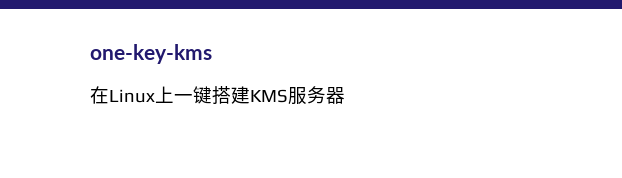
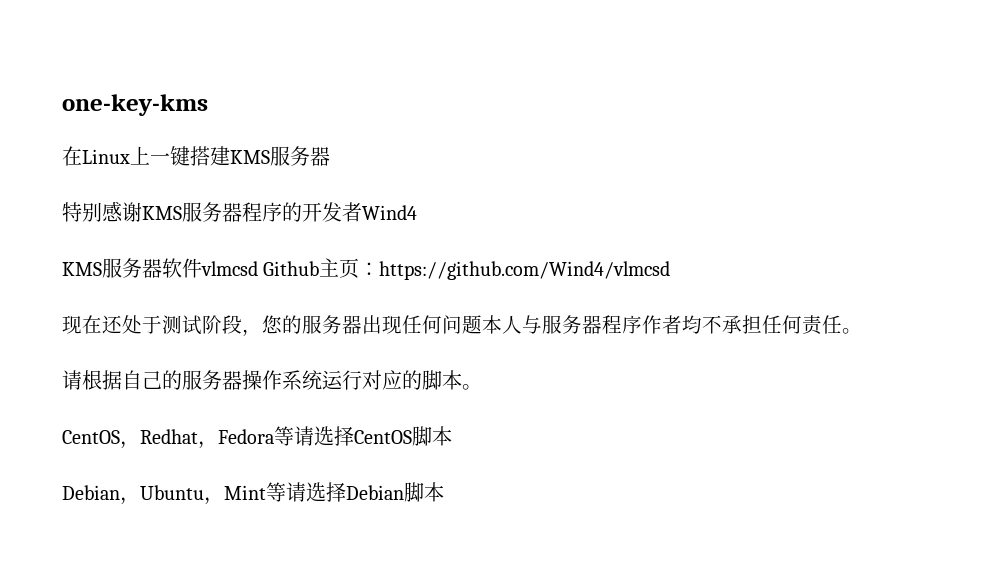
+ 特别感谢KMS服务器程序的开发者Wind4
+ KMS服务器软件vlmcsd Github主页：https://github.com/Wind4/vlmcsd
+ 现在还处于测试阶段，您的服务器出现任何问题本人与服务器程序作者均不承担任何责任。
+ 请根据自己的服务器操作系统运行对应的脚本。
+ CentOS，Redhat，Fedora等请选择CentOS脚本
+ Debian，Ubuntu，Mint等请选择Debian脚本

